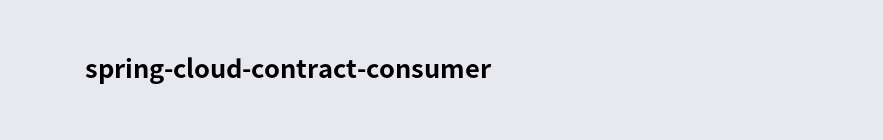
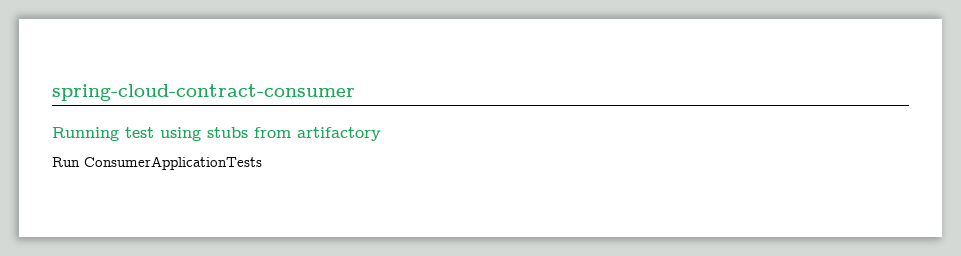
+ Running test using stubs from artifactory
+ Run ConsumerApplicationTests

